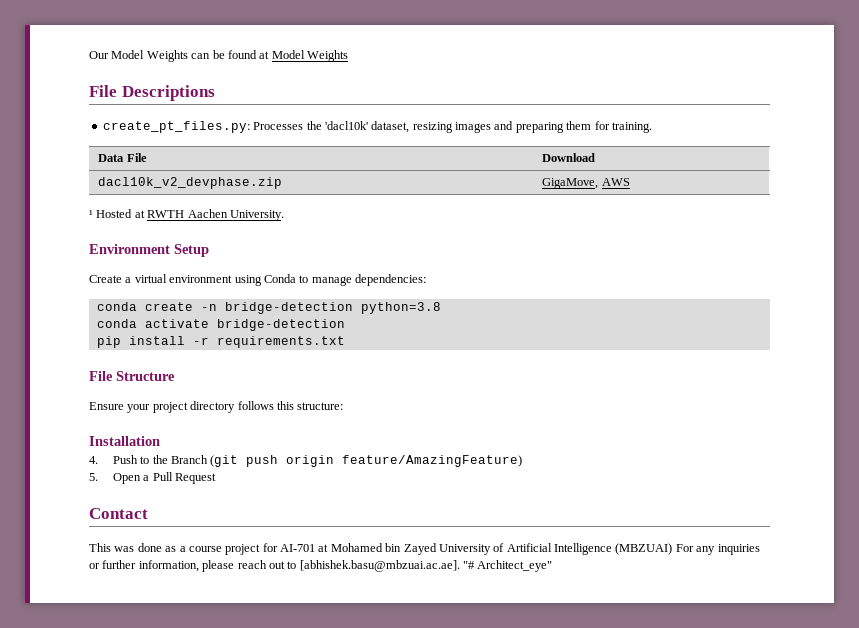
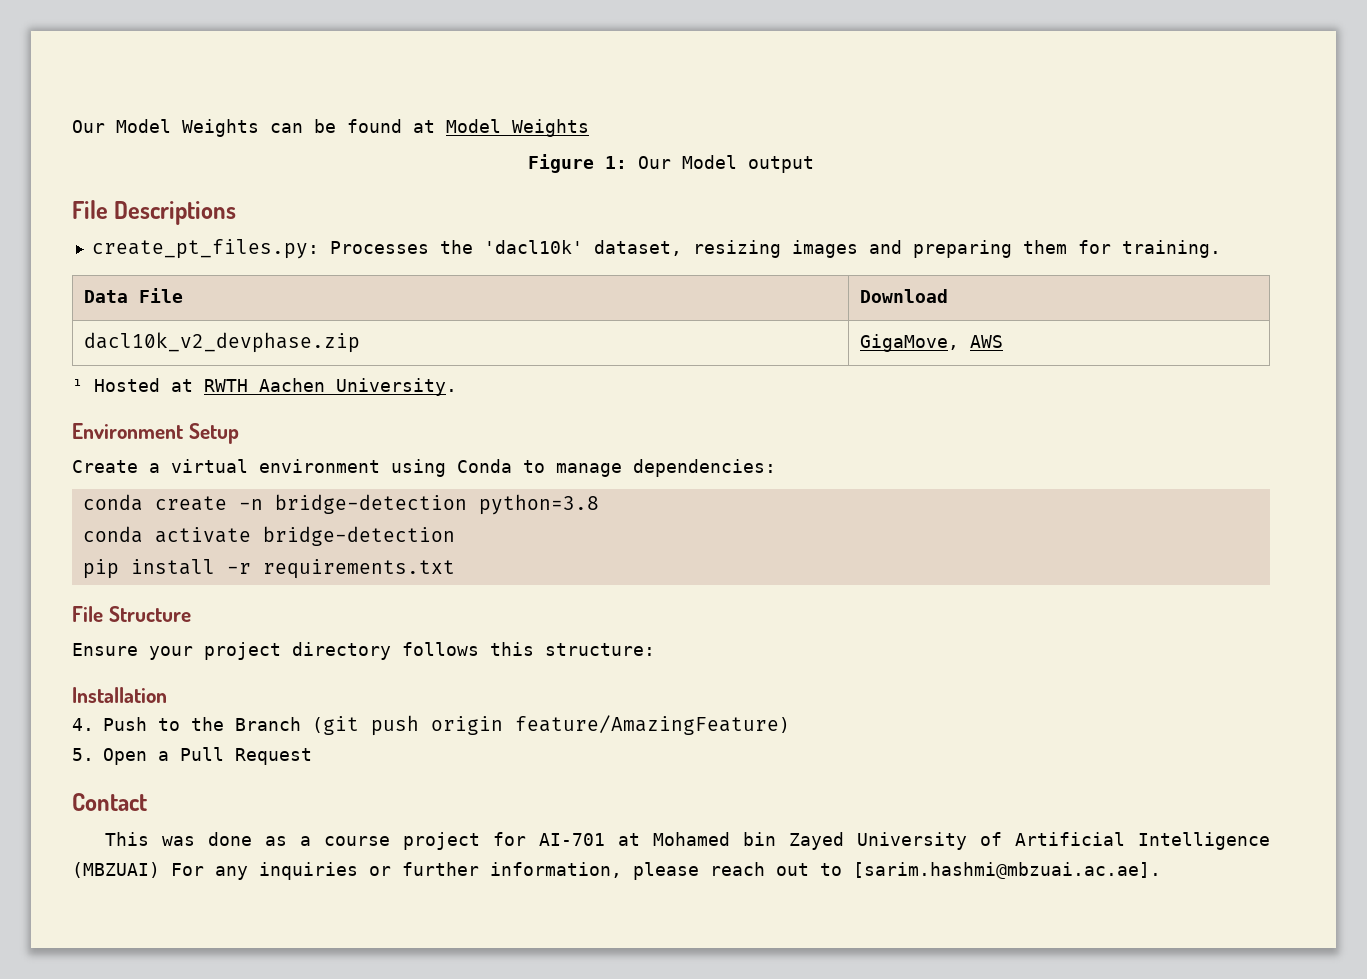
+ Figure 1: Our Model output
- This was done as a course project for AI-701 at Mohamed bin Zayed University of Artificial Intelligence (MBZUAI) For any inquiries or further information, please reach out to [abhishek.basu@mbzuai.ac.ae]. "# Architect_eye"
+ This was done as a course project for AI-701 at Mohamed bin Zayed University of Artificial Intelligence (MBZUAI) For any inquiries or further information, please reach out to [sarim.hashmi@mbzuai.ac.ae].

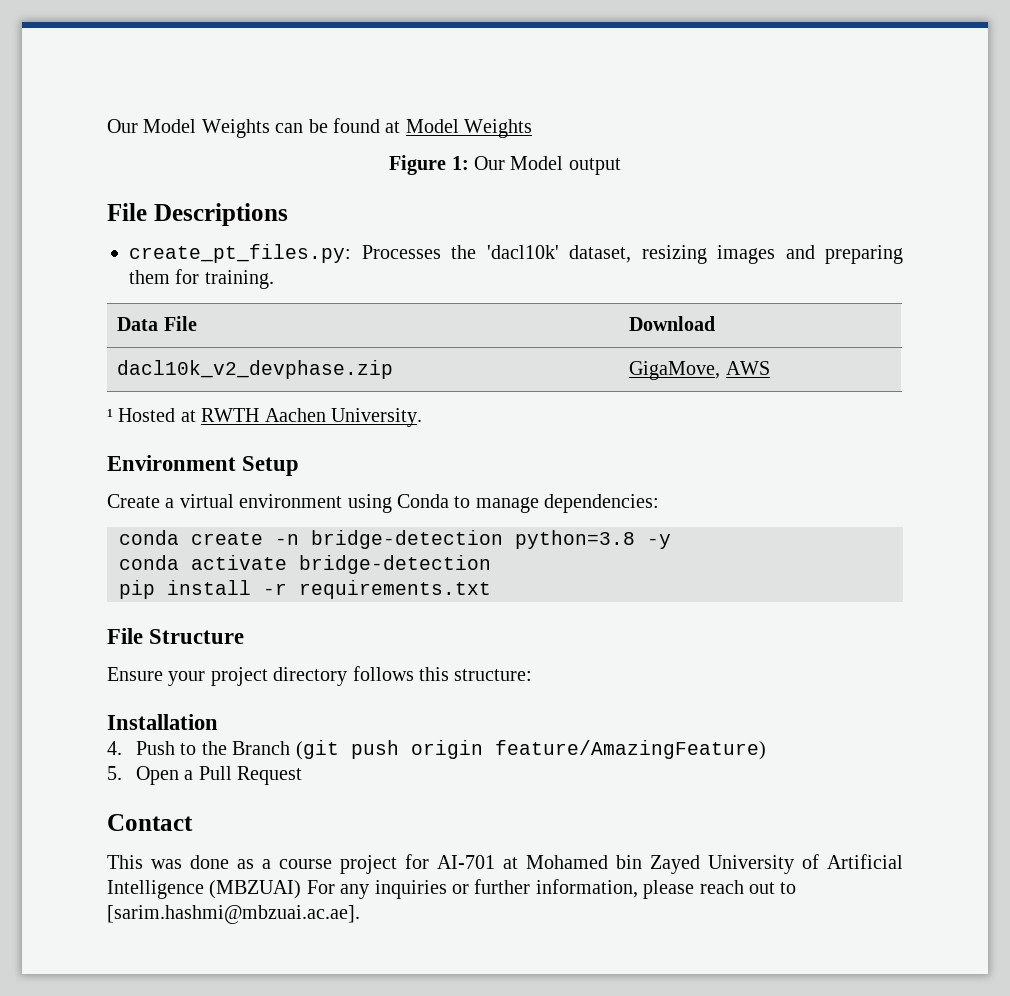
- conda create -n bridge-detection python=3.8
+ conda create -n bridge-detection python=3.8 -y

